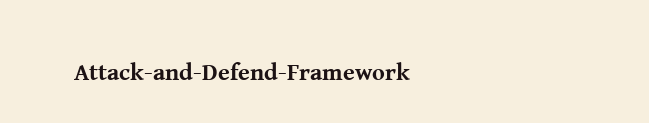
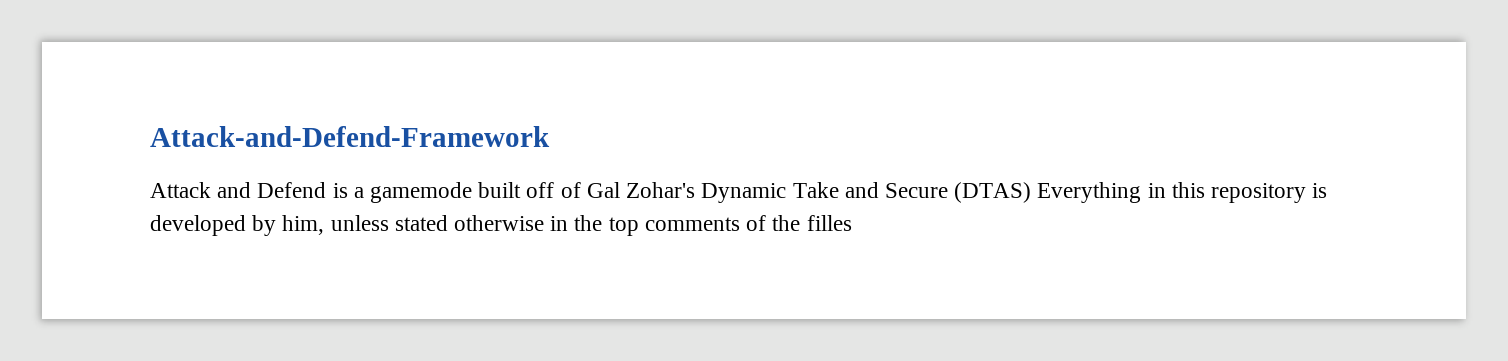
+ Attack and Defend is a gamemode built off of Gal Zohar's Dynamic Take and Secure (DTAS) Everything in this repository is developed by him, unless stated otherwise in the top comments of the filles

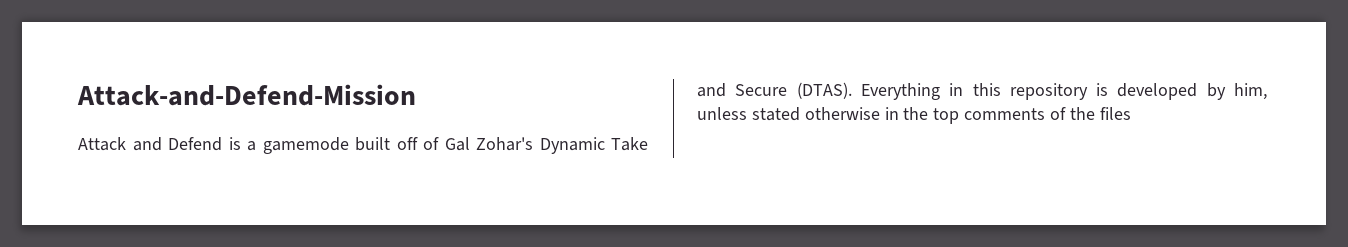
- Attack-and-Defend-Framework
+ Attack-and-Defend-Mission
- Attack and Defend is a gamemode built off of Gal Zohar's Dynamic Take and Secure (DTAS) Everything in this repository is developed by him, unless stated otherwise in the top comments of the filles
+ Attack and Defend is a gamemode built off of Gal Zohar's Dynamic Take and Secure (DTAS). Everything in this repository is developed by him, unless stated otherwise in the top comments of the files

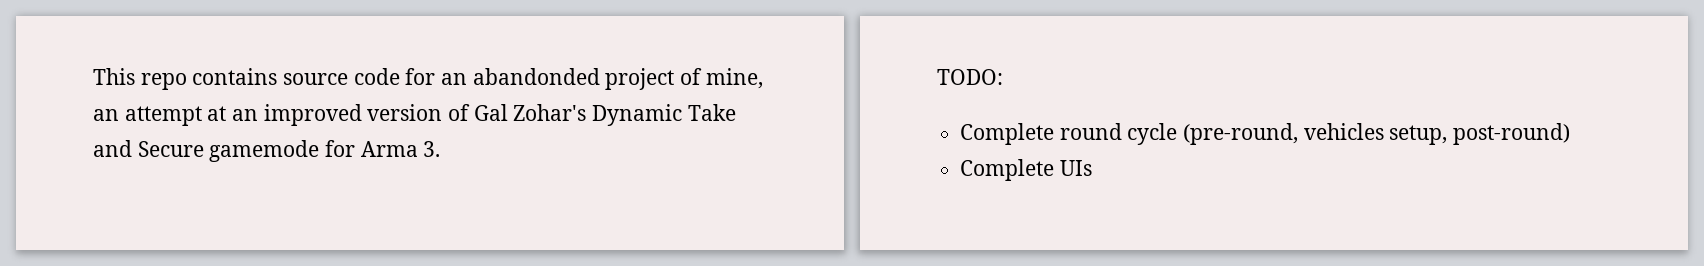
- Attack-and-Defend-Mission
- Attack and Defend is a gamemode built off of Gal Zohar's Dynamic Take and Secure (DTAS). Everything in this repository is developed by him, unless stated otherwise in the top comments of the files
+ This repo contains source code for an abandonded project of mine, an attempt at an improved version of Gal Zohar's Dynamic Take and Secure gamemode for Arma 3.
+ TODO:
+ Complete round cycle (pre-round, vehicles setup, post-round)
+ Complete UIs

